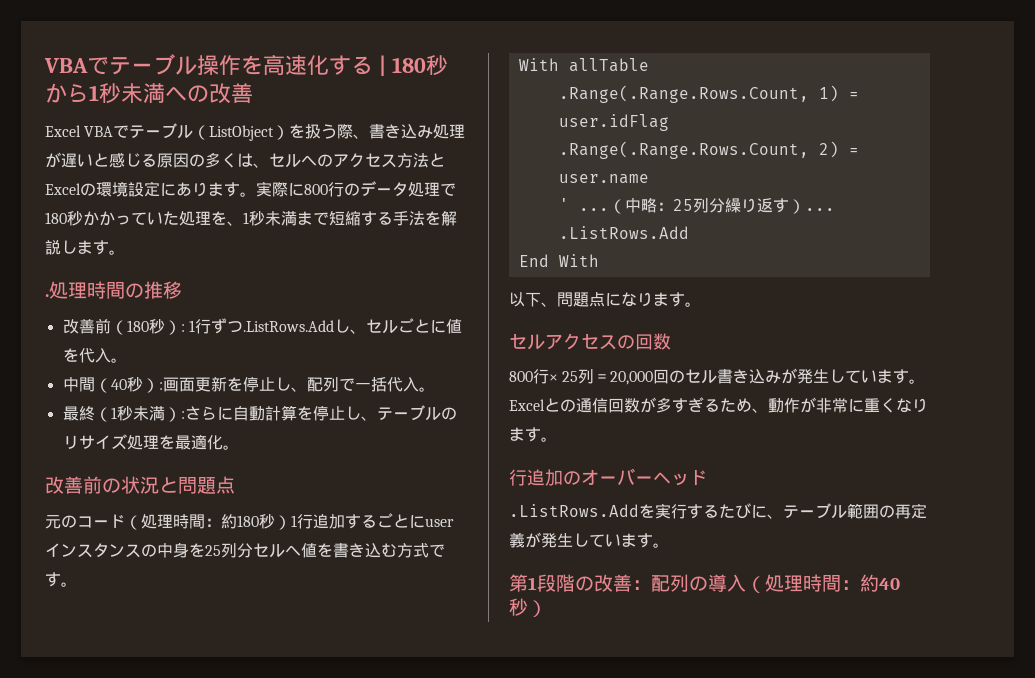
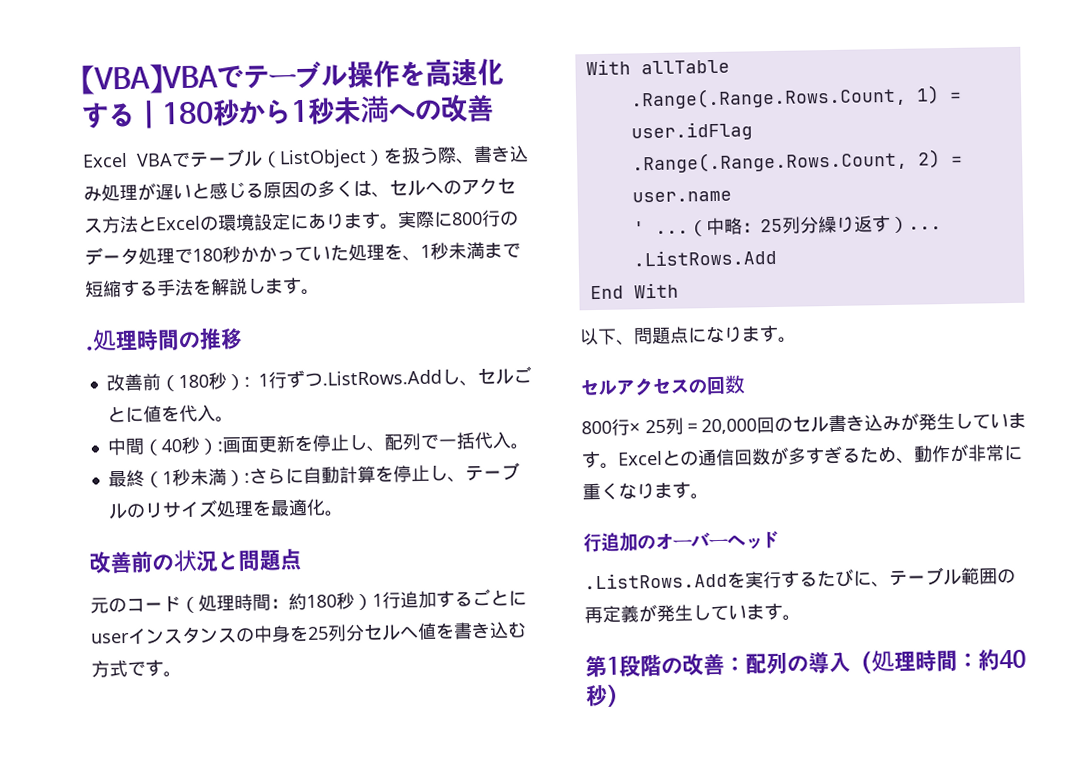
- VBAでテーブル操作を高速化する | 180秒から1秒未満への改善
+ 【VBA】VBAでテーブル操作を高速化する | 180秒から1秒未満への改善

